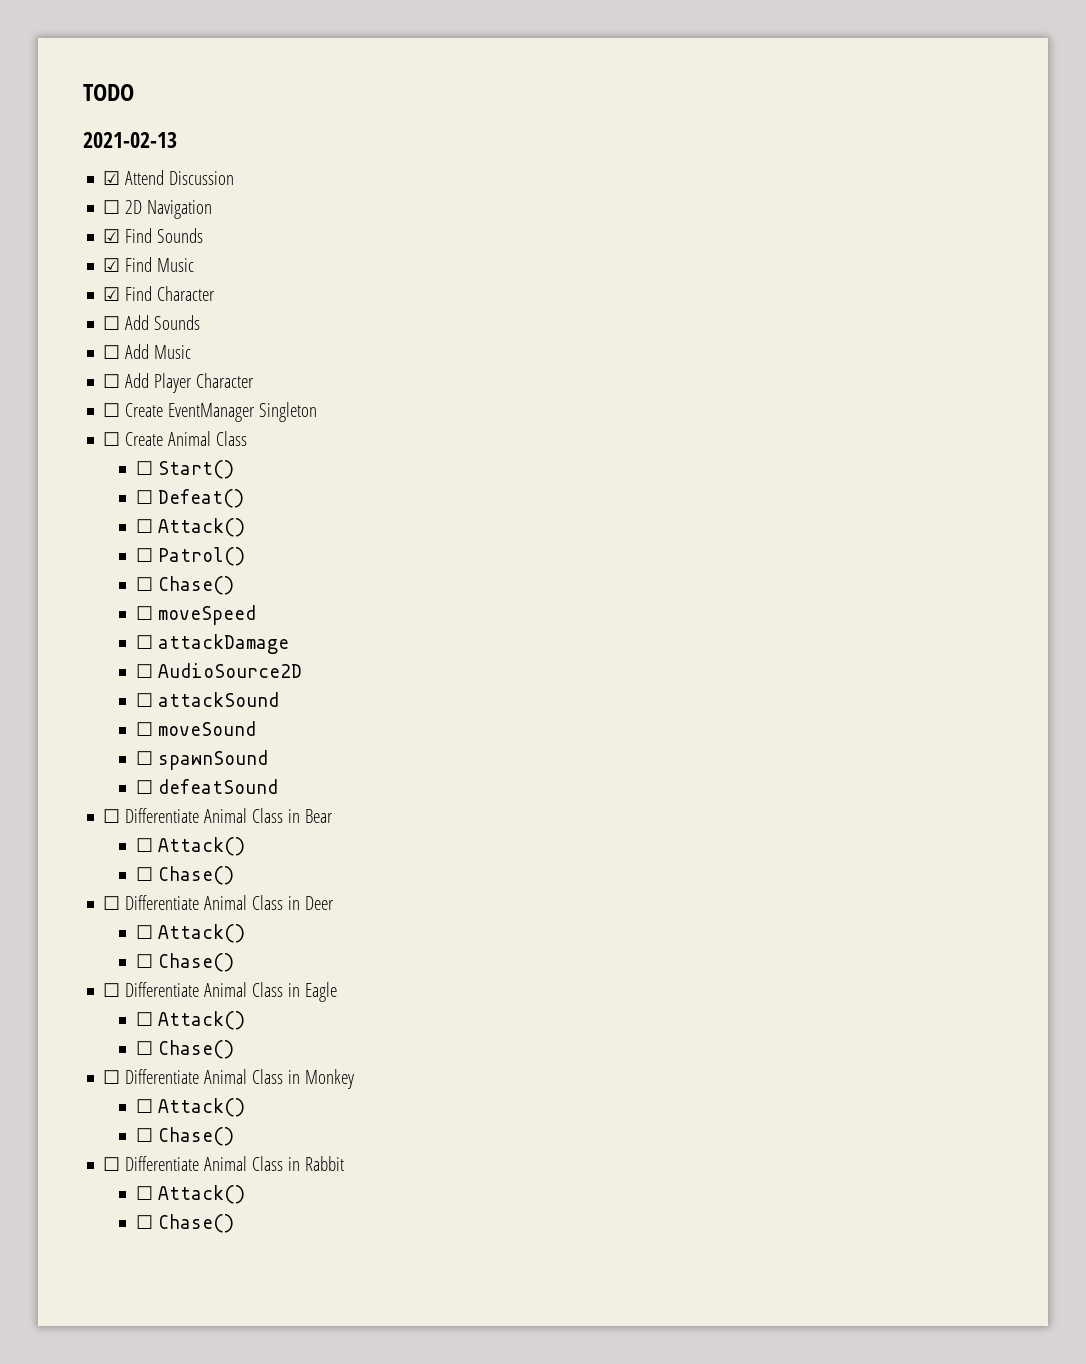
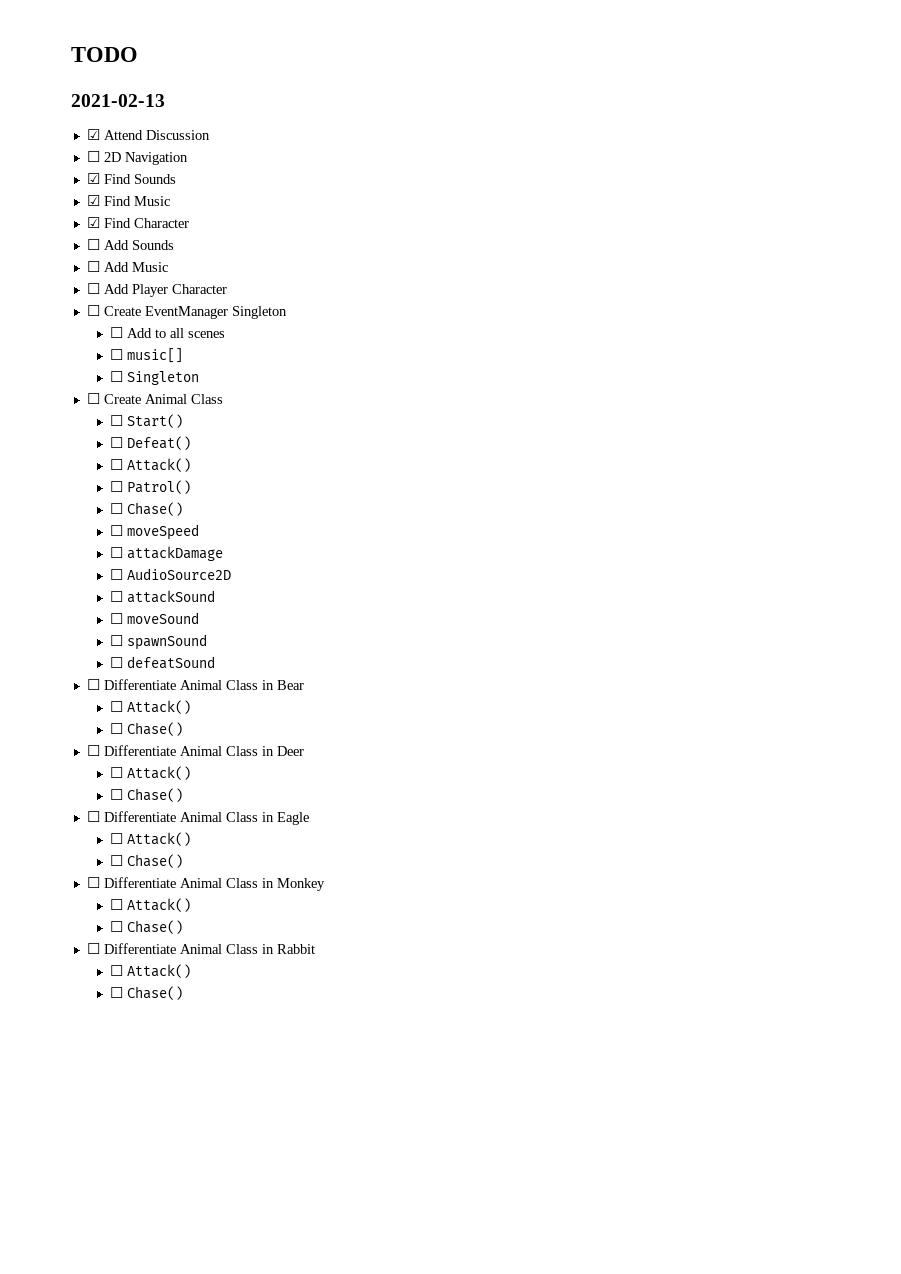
+ ☐ Add to all scenes
+ ☐ music[]
+ ☐ Singleton

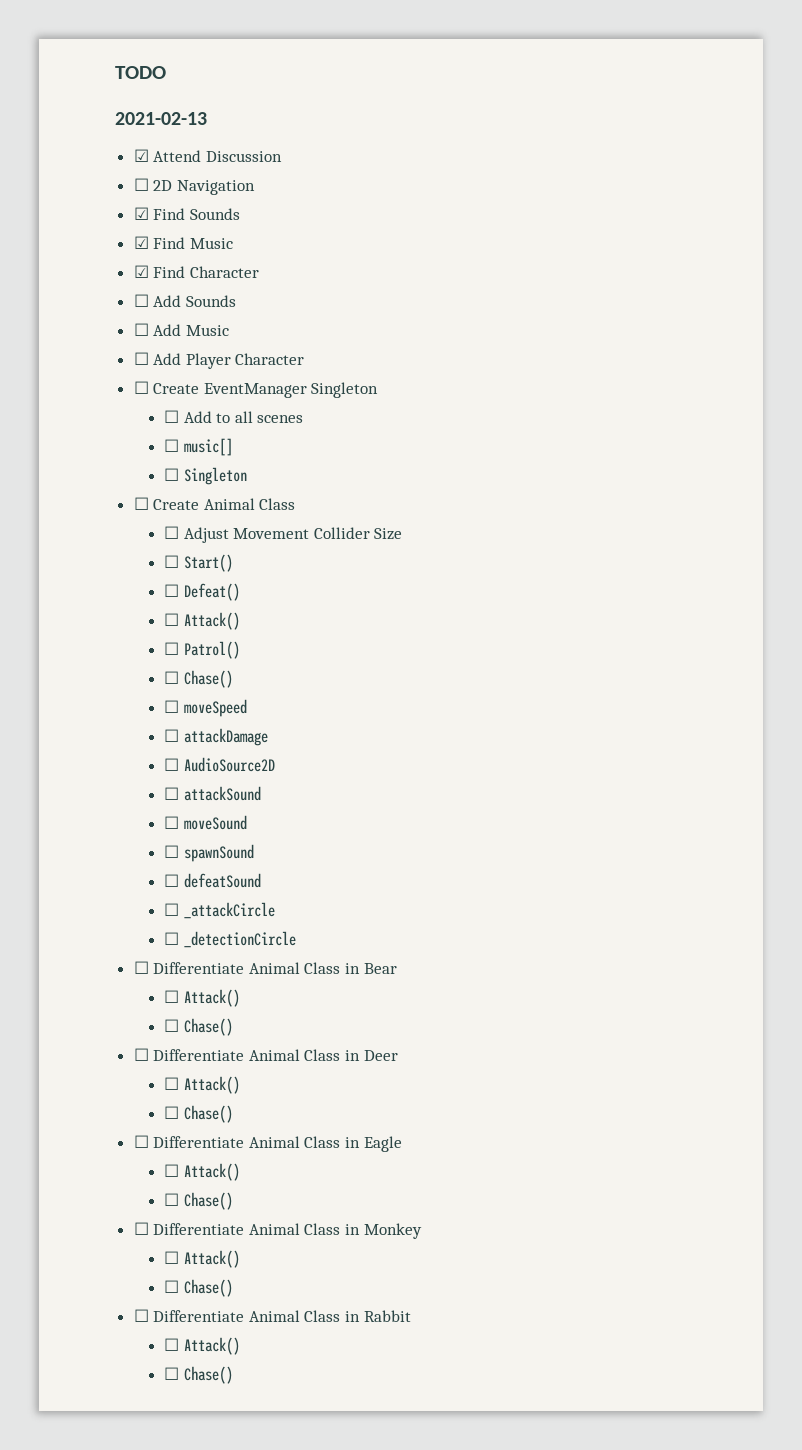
+ ☐ Adjust Movement Collider Size
+ ☐ _attackCircle
+ ☐ _detectionCircle

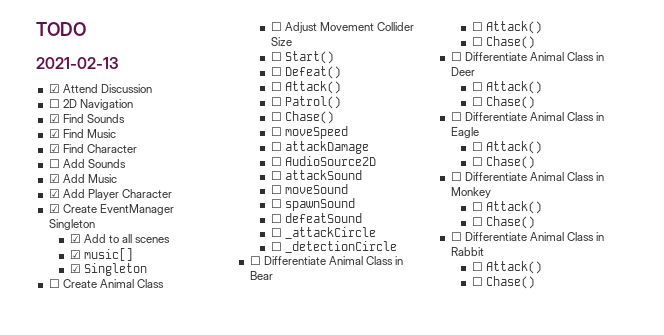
- ☐ Add Music
+ ☑ Add Music
- ☐ Add Player Character
+ ☑ Add Player Character
- ☐ Create EventManager Singleton
+ ☑ Create EventManager Singleton
- ☐ Add to all scenes
+ ☑ Add to all scenes
- ☐ music[]
+ ☑ music[]
- ☐ Singleton
+ ☑ Singleton

